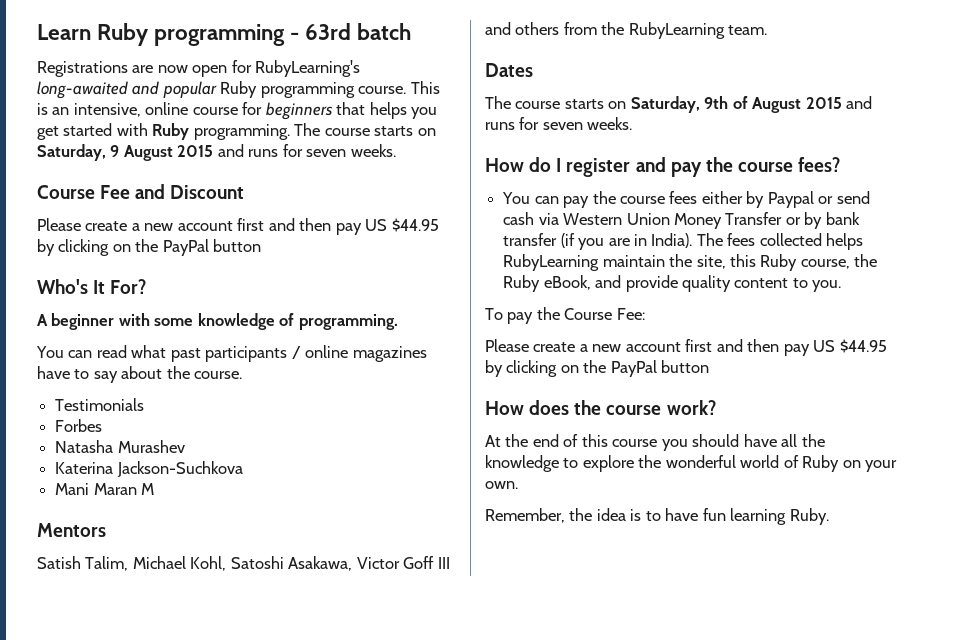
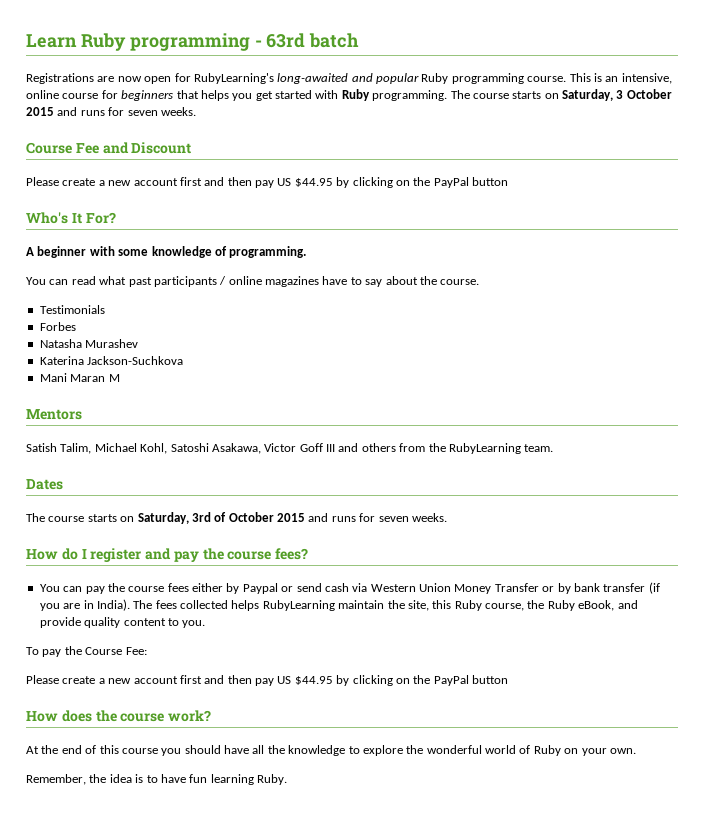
- The course starts on Saturday, 9 August 2015 and runs for seven weeks.
+ The course starts on Saturday, 3 October 2015 and runs for seven weeks.
- The course starts on Saturday, 9th of August 2015 and runs for seven weeks.
+ The course starts on Saturday, 3rd of October 2015 and runs for seven weeks.

